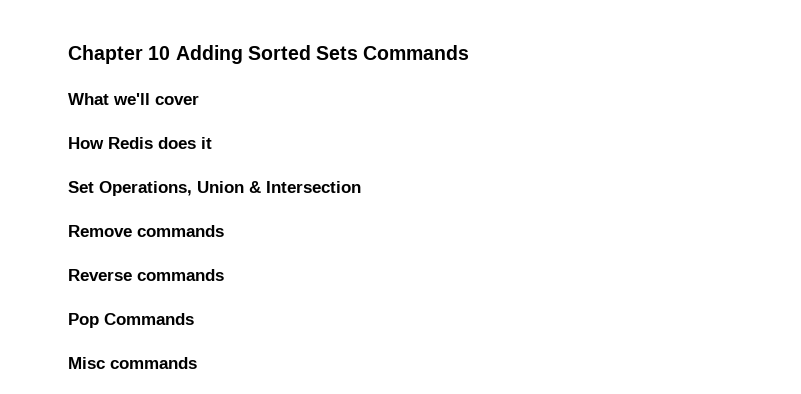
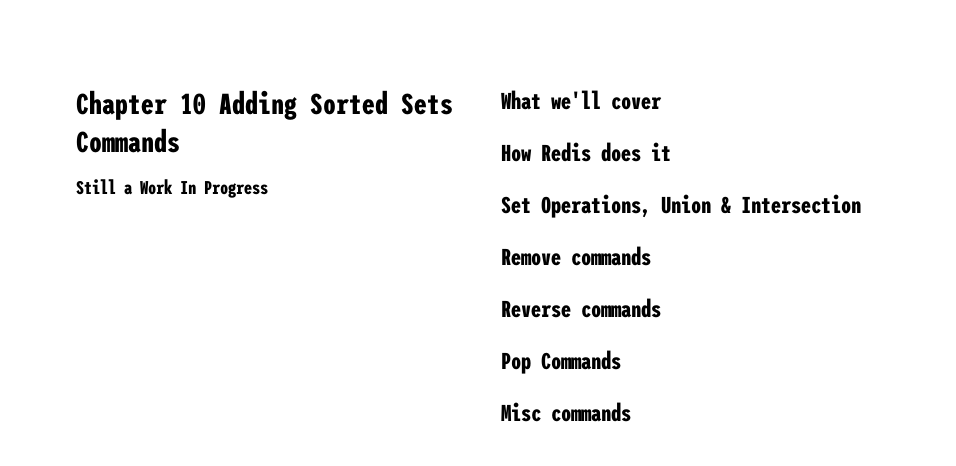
+ Still a Work In Progress

